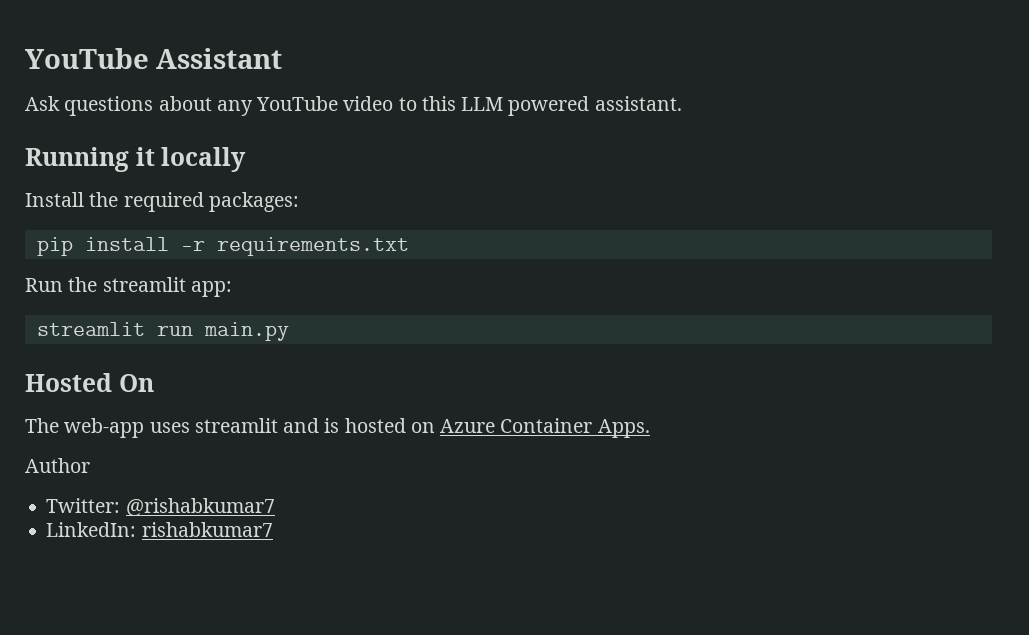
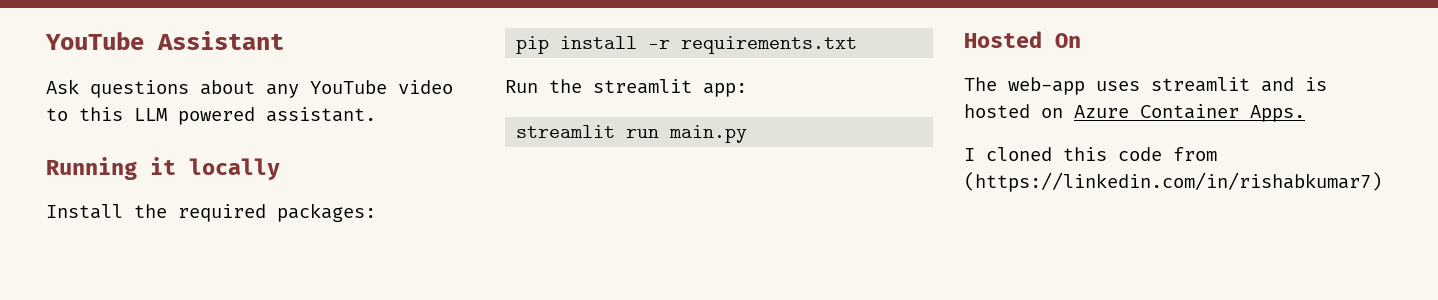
- Author
- Twitter: @rishabkumar7
- LinkedIn: rishabkumar7
+ I cloned this code from (https://linkedin.com/in/rishabkumar7)

